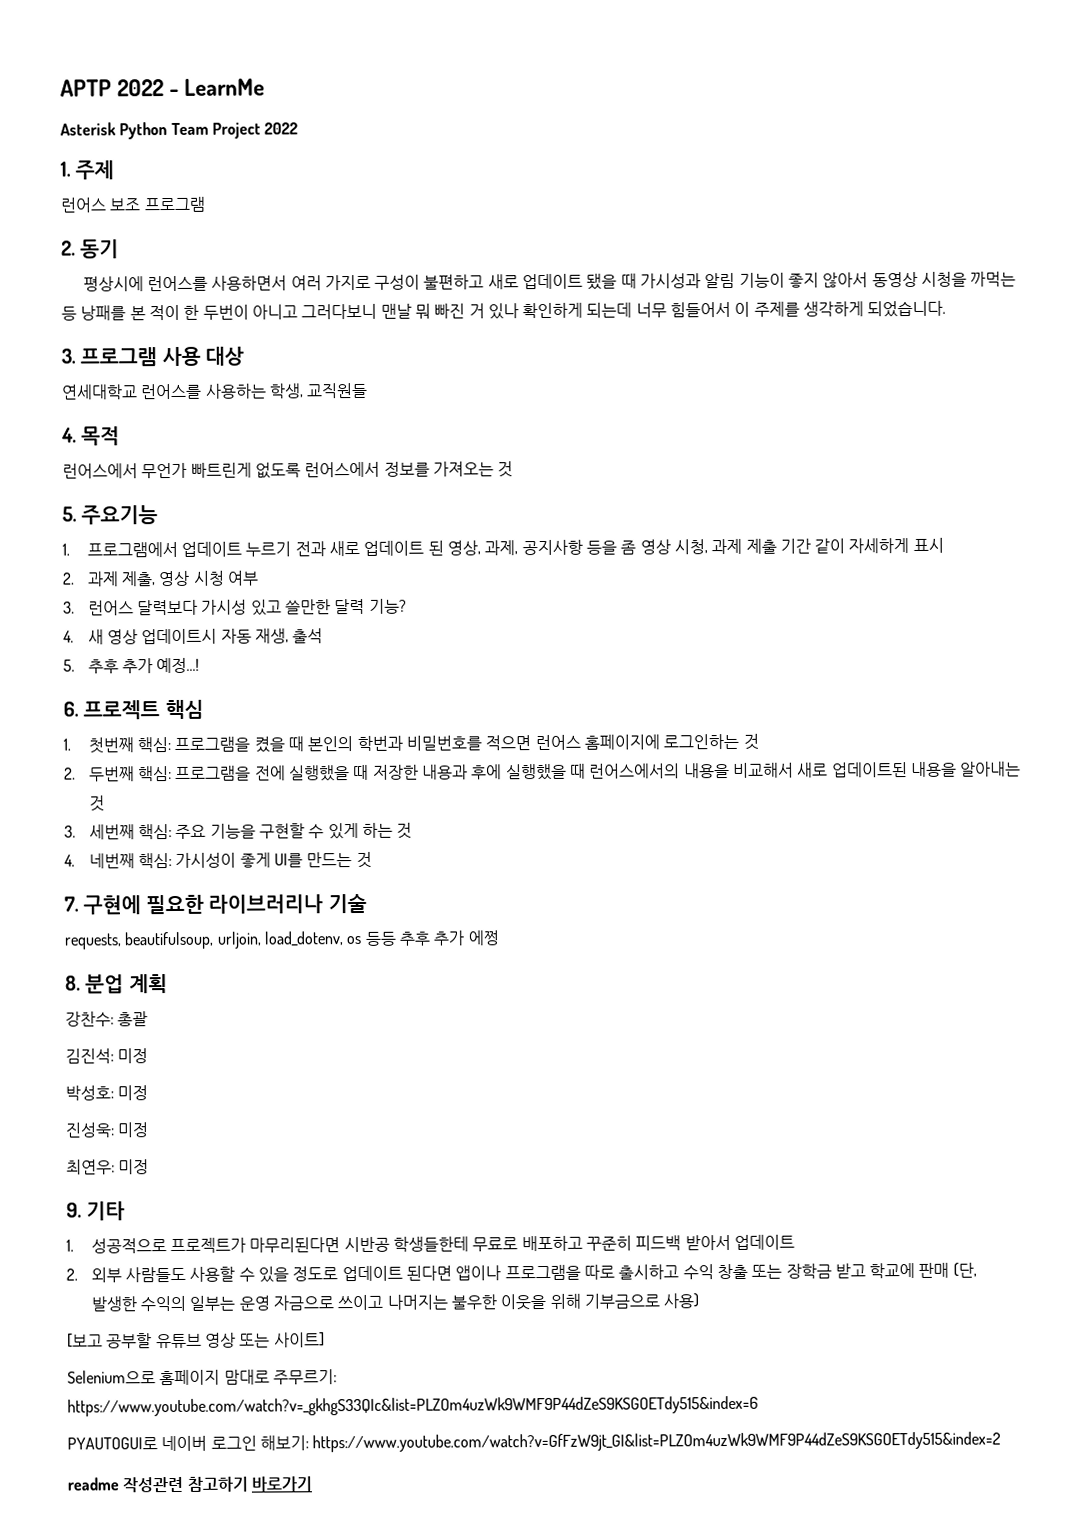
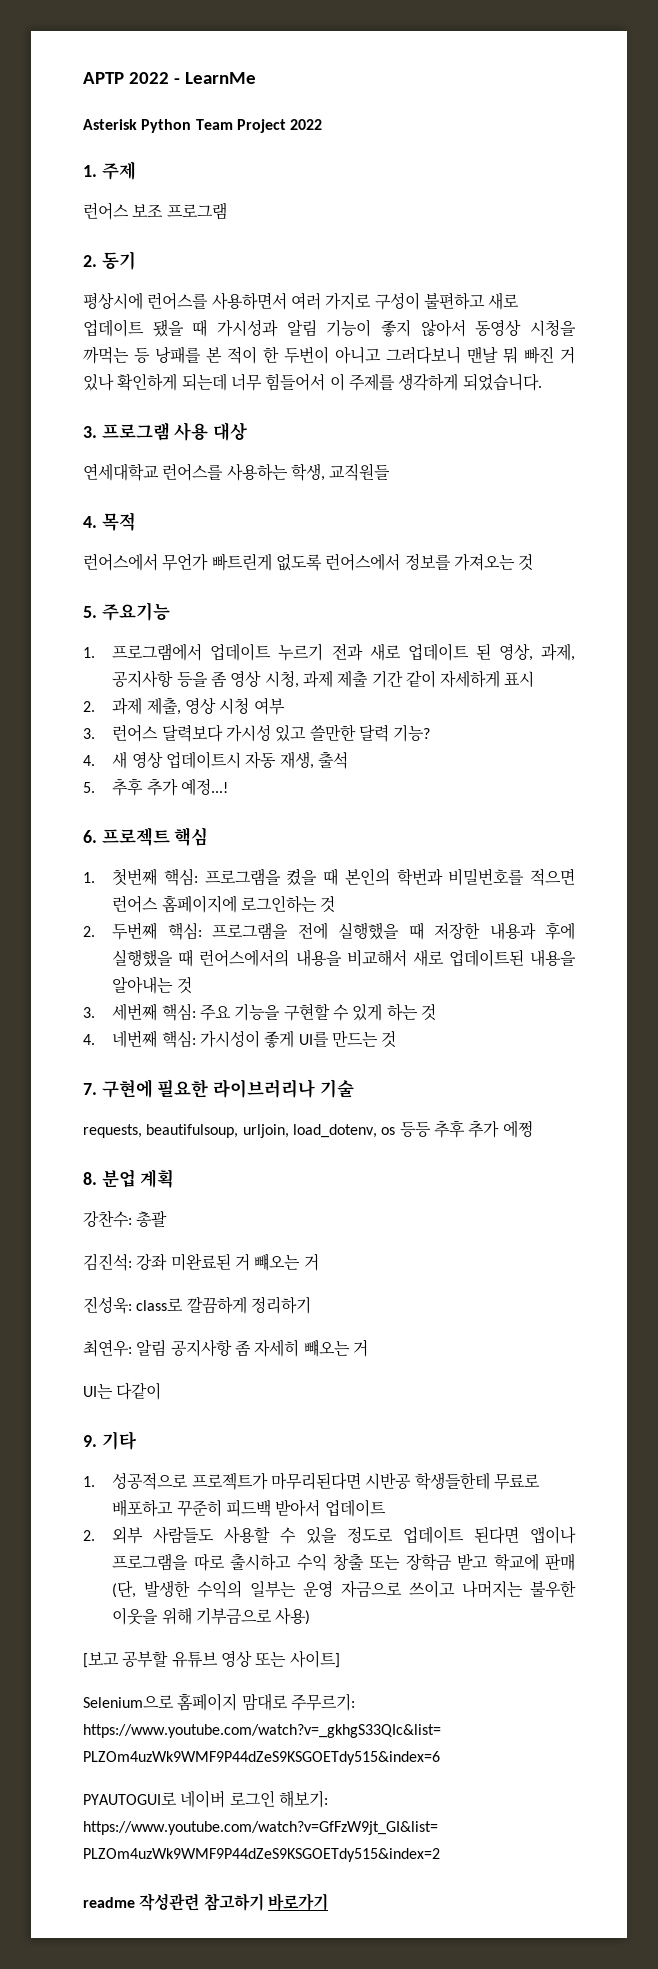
- 김진석: 미정
- 박성호: 미정
- 진성욱: 미정
- 최연우: 미정
+ 김진석: 강좌 미완료된 거 뺴오는 거
+ 진성욱: class로 깔끔하게 정리하기
+ 최연우: 알림 공지사항 좀 자세히 뺴오는 거
+ UI는 다같이

